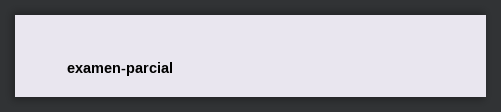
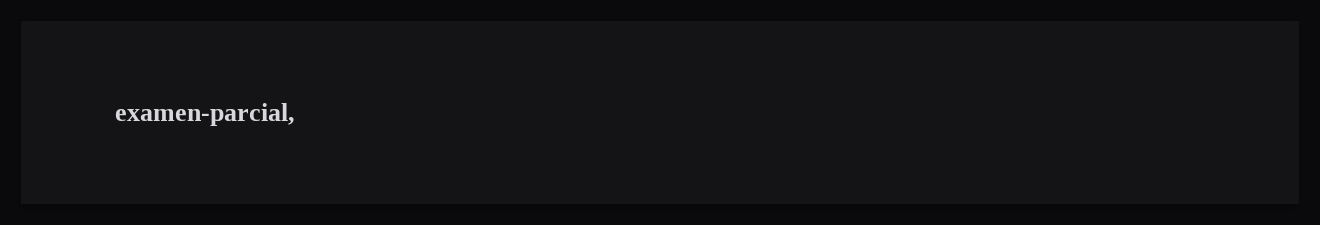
- examen-parcial
+ examen-parcial,

